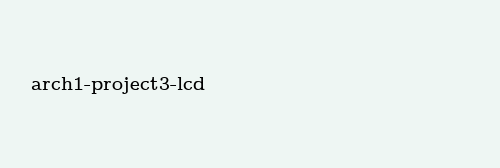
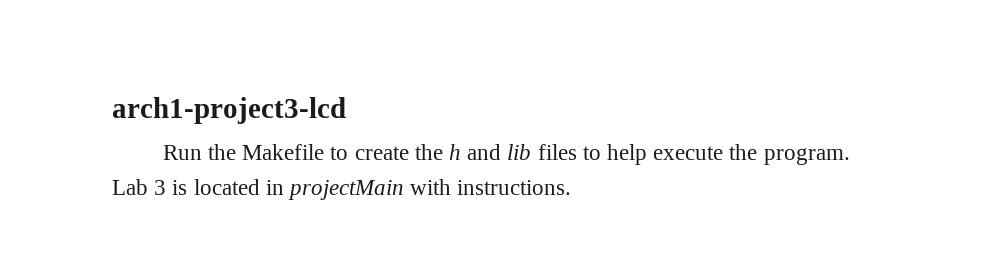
+ Run the Makefile to create the h and lib files to help execute the program. Lab 3 is located in projectMain with instructions.

